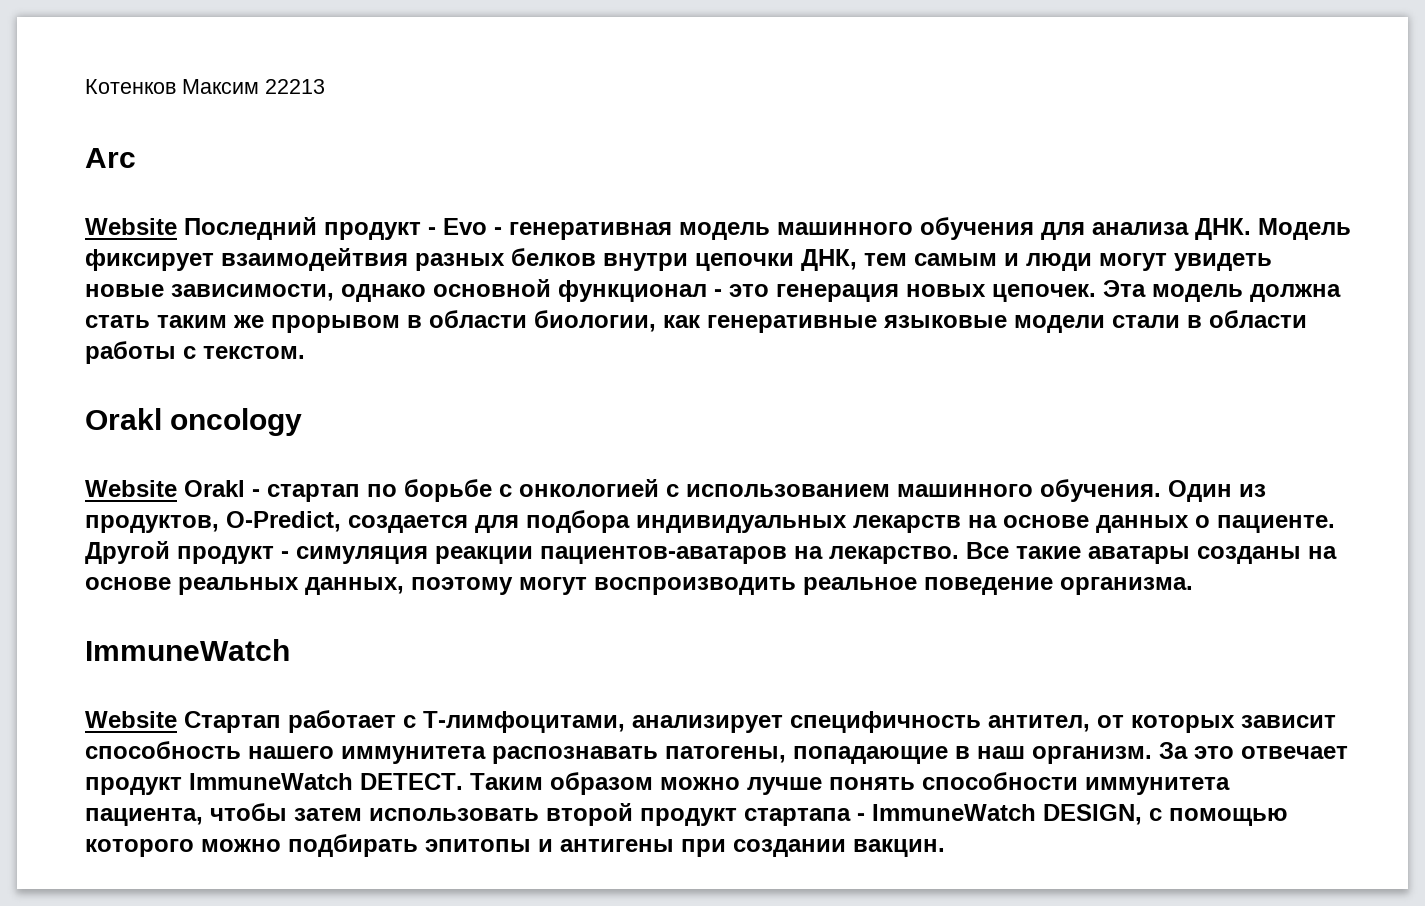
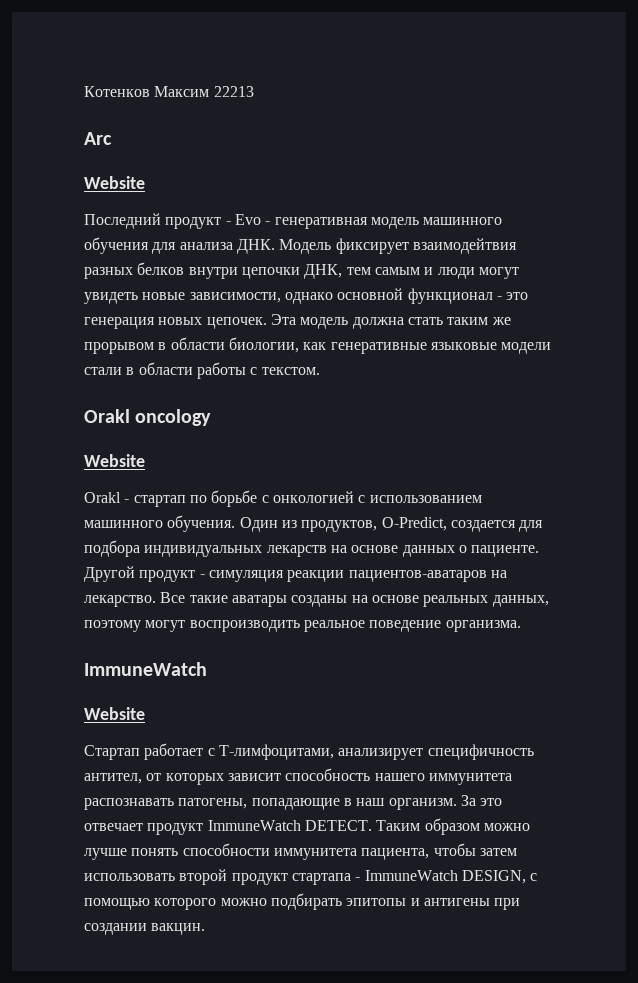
  Arc
- Website Последний продукт - Evo - генеративная модель машинного обучения для анализа ДНК. Модель фиксирует взаимодейтвия разных белков внутри цепочки ДНК, тем самым и люди могут увидеть новые зависимости, однако основной функционал - это генерация новых цепочек.
+ Website
+ Последний продукт - Evo - генеративная модель машинного обучения для анализа ДНК. Модель фиксирует взаимодейтвия разных белков внутри цепочки ДНК, тем самым и люди могут увидеть новые зависимости, однако основной функционал - это генерация новых цепочек.
  Orakl oncology
- Website Orakl - стартап по борьбе с онкологией с использованием машинного обучения.
+ Website
+ Orakl - стартап по борьбе с онкологией с использованием машинного обучения.
  Все такие аватары созданы на основе реальных данных, поэтому могут воспроизводить реальное поведение организма.
  ImmuneWatch
- Website Стартап работает с Т-лимфоцитами, анализирует специфичность антител, от которых зависит способность нашего иммунитета распознавать патогены, попадающие в наш организм.
+ Website
+ Стартап работает с Т-лимфоцитами, анализирует специфичность антител, от которых зависит способность нашего иммунитета распознавать патогены, попадающие в наш организм.

